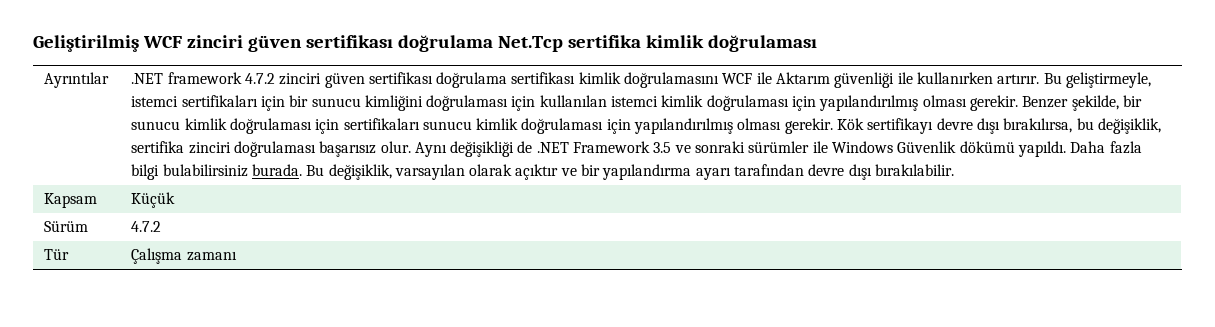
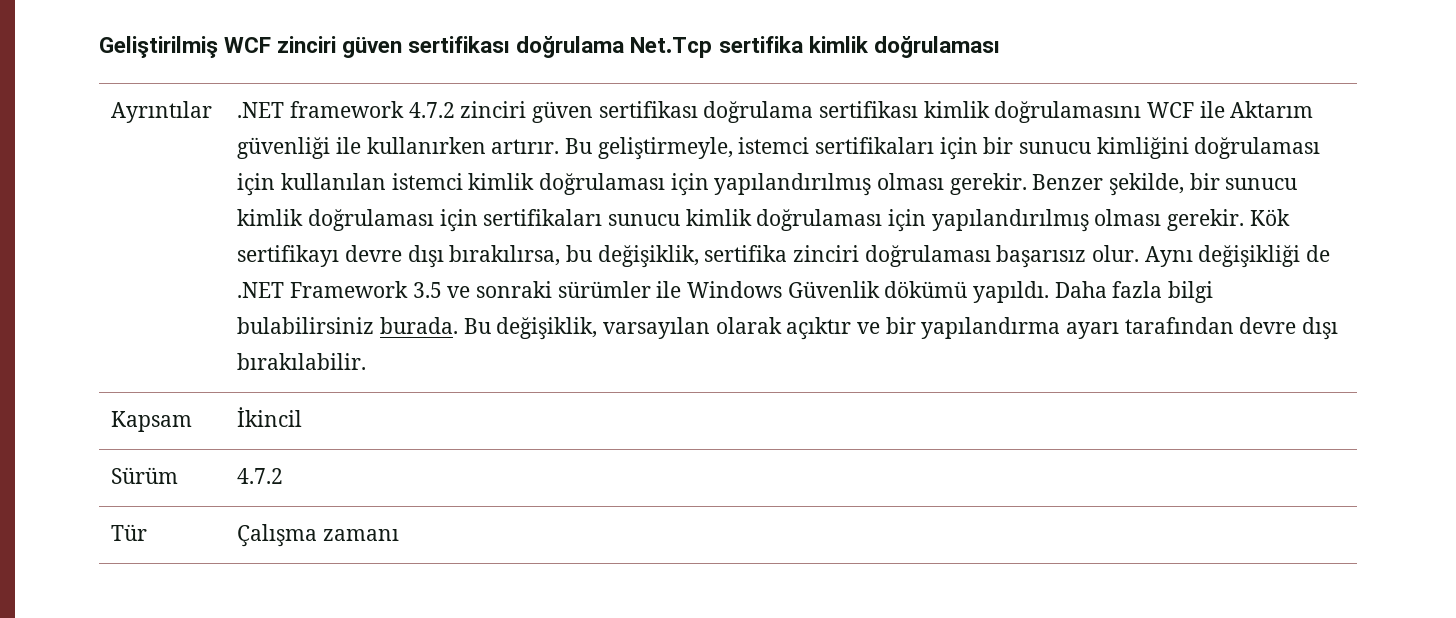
- Kapsam | Küçük
+ Kapsam | İkincil

